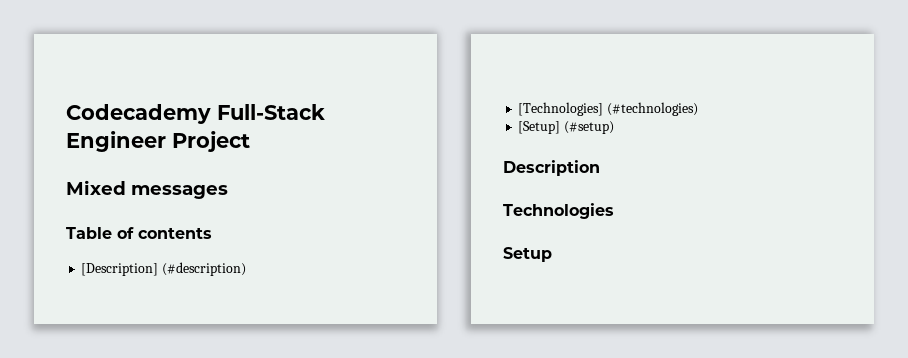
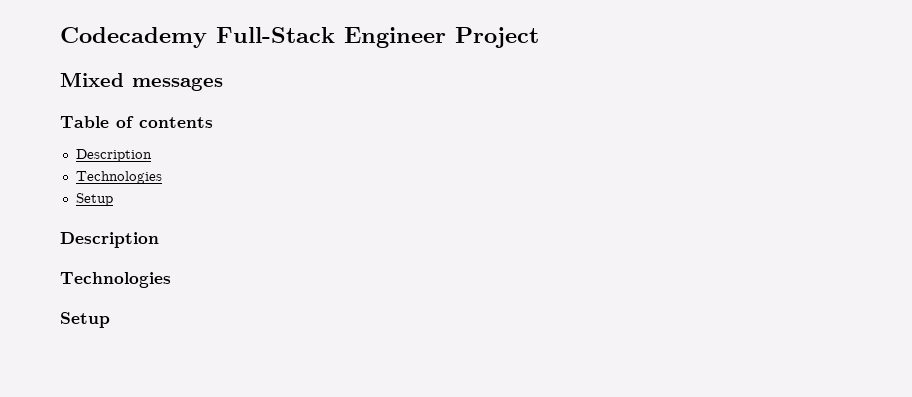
  Table of contents
- [Description] (#description)
- [Technologies] (#technologies)
- [Setup] (#setup)
+ Description
+ Technologies
+ Setup

